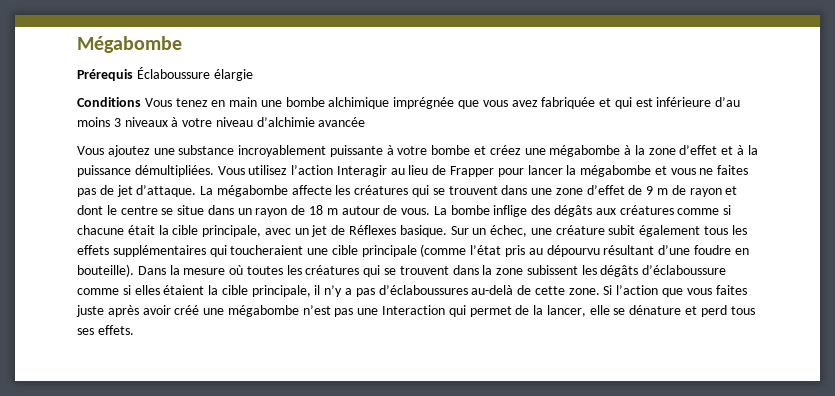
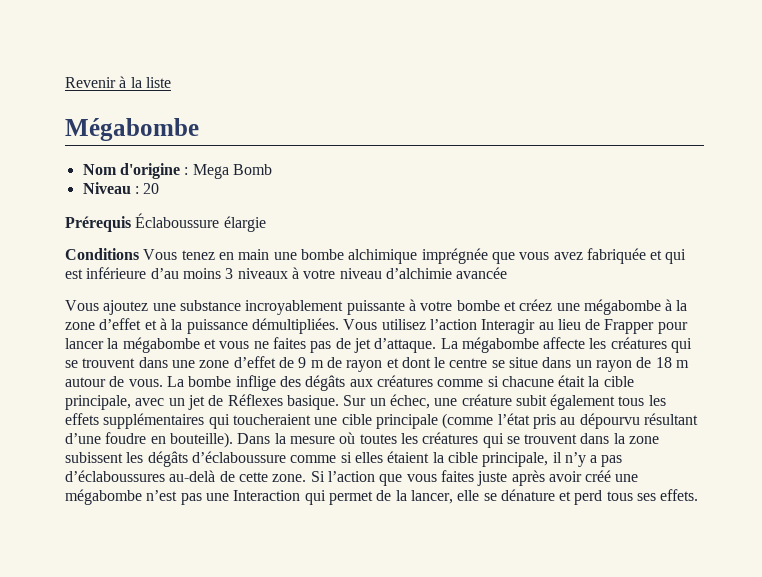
+ Revenir à la liste
  Mégabombe
+ Nom d'origine : Mega Bomb
+ Niveau : 20

